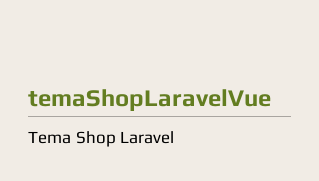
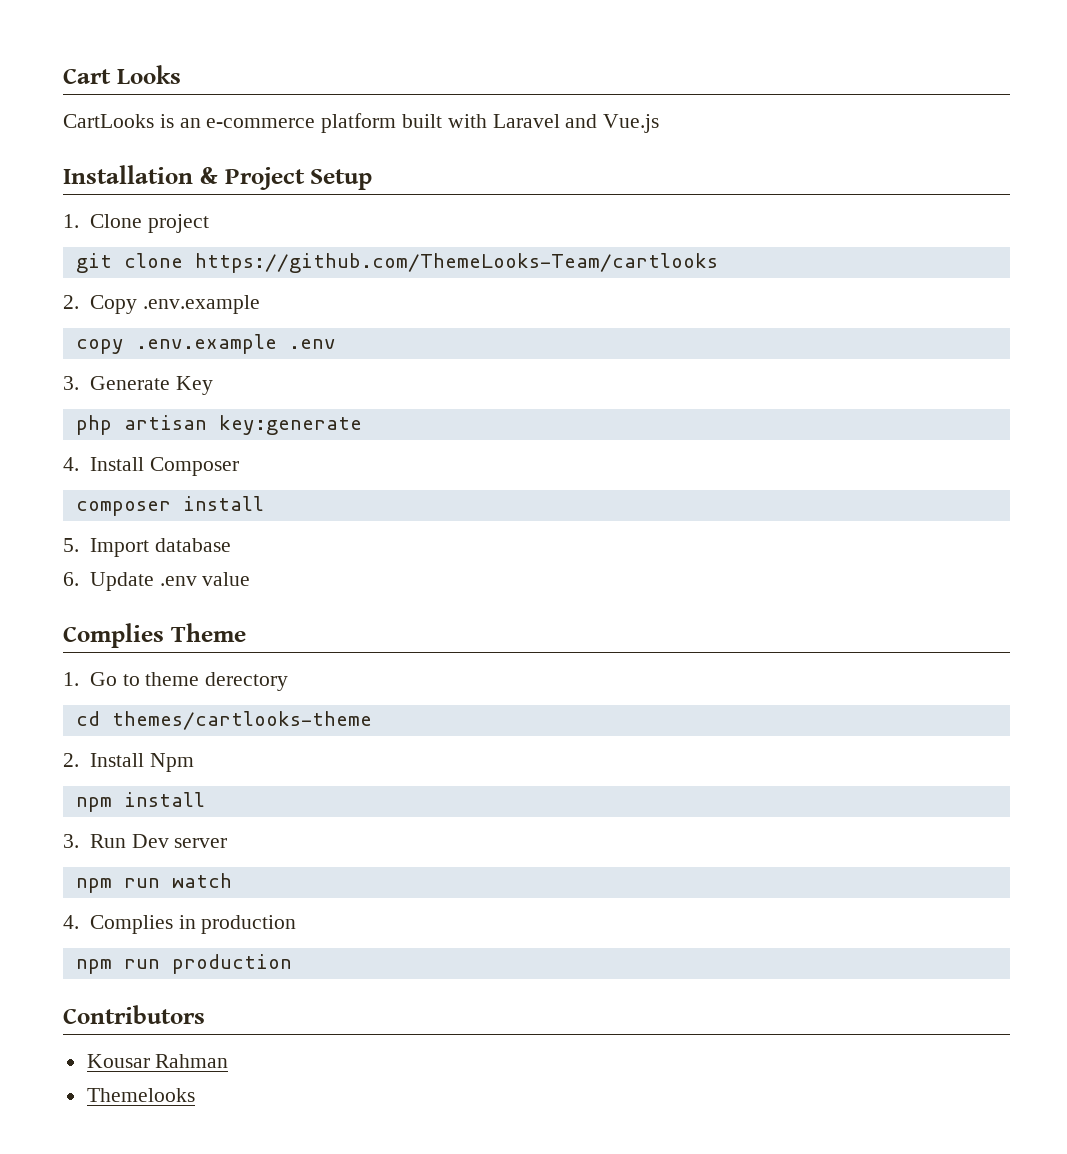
- temaShopLaravelVue
- Tema Shop Laravel
+ Cart Looks
+ CartLooks is an e-commerce platform built with Laravel and Vue.js
+ Installation & Project Setup
+ 1. Clone project
+ git clone https://github.com/ThemeLooks-Team/cartlooks
+ 2. Copy .env.example
+ copy .env.example .env
+ 3. Generate Key
+ php artisan key:generate
+ 4. Install Composer
+ composer install
+ 5. Import database
+ 6. Update .env value
+ Complies Theme
+ 1. Go to theme derectory
+ cd themes/cartlooks-theme
+ 2. Install Npm
+ npm install
+ 3. Run Dev server
+ npm run watch
+ 4. Complies in production
+ npm run production
+ Contributors
+ Kousar Rahman
+ Themelooks

